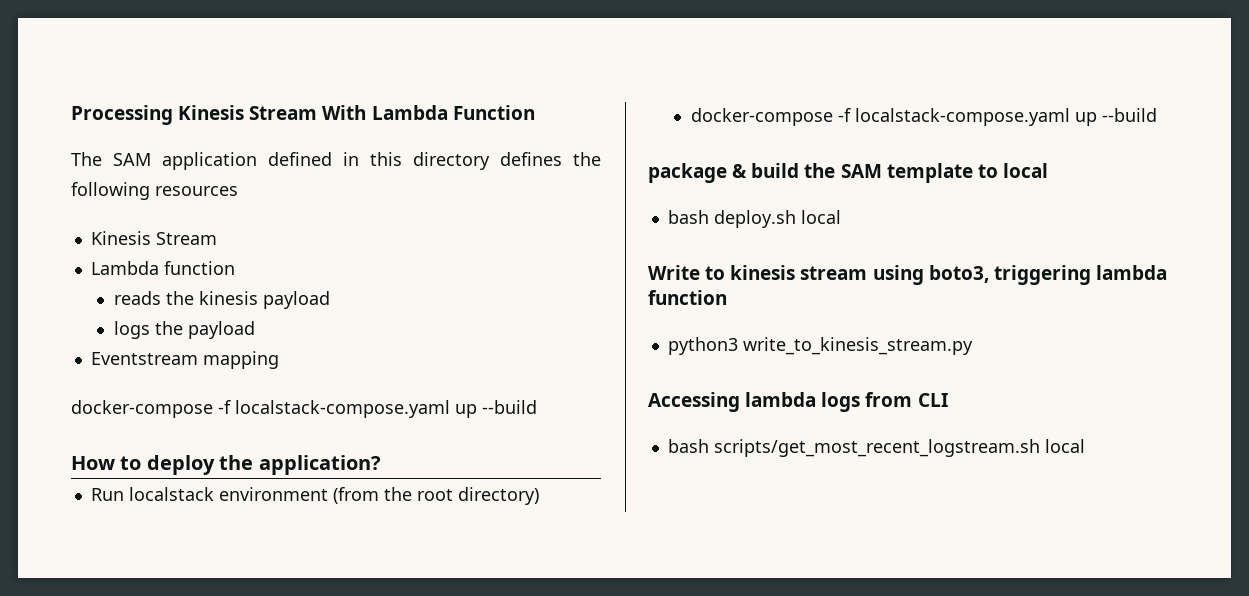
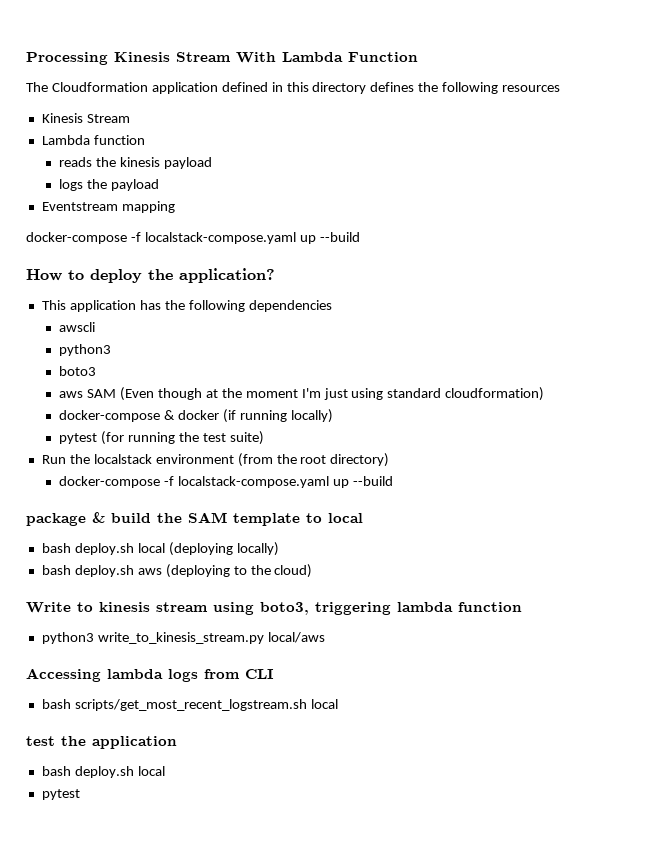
- The SAM application defined in this directory defines the following resources
+ The Cloudformation application defined in this directory defines the following resources
+ This application has the following dependencies
+ awscli
+ python3
+ boto3
+ aws SAM (Even though at the moment I'm just using standard cloudformation)
+ docker-compose & docker (if running locally)
+ pytest (for running the test suite)
- Run localstack environment (from the root directory)
+ Run the localstack environment (from the root directory)
- bash deploy.sh local
+ bash deploy.sh local (deploying locally)
+ bash deploy.sh aws (deploying to the cloud)
- python3 write_to_kinesis_stream.py
+ python3 write_to_kinesis_stream.py local/aws
+ test the application
+ bash deploy.sh local
+ pytest

